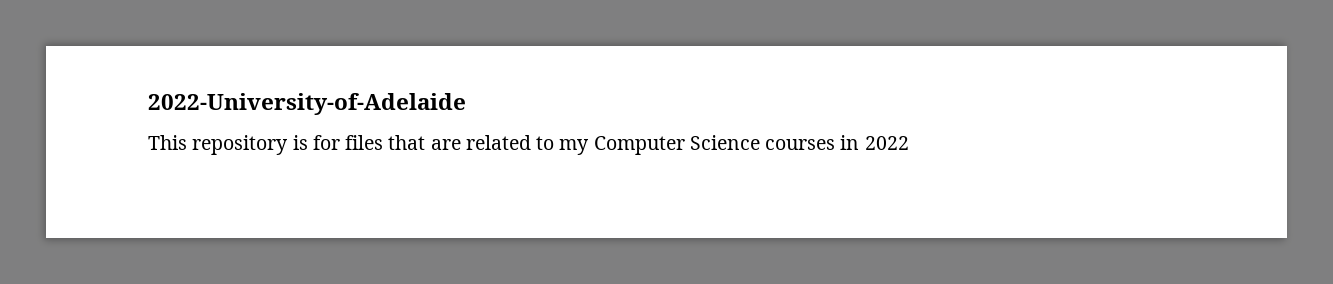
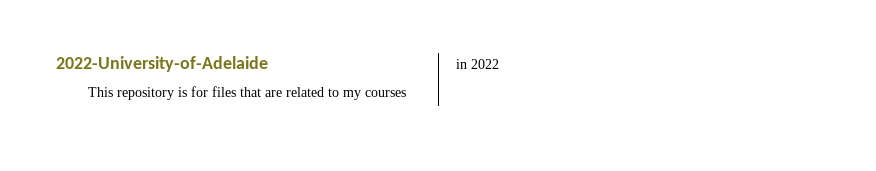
- This repository is for files that are related to my Computer Science courses in 2022
+ This repository is for files that are related to my courses in 2022

